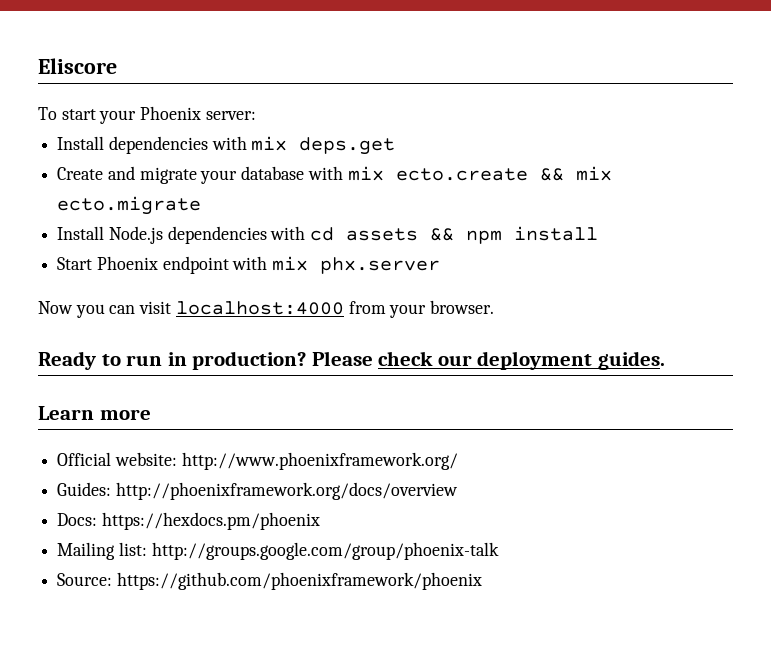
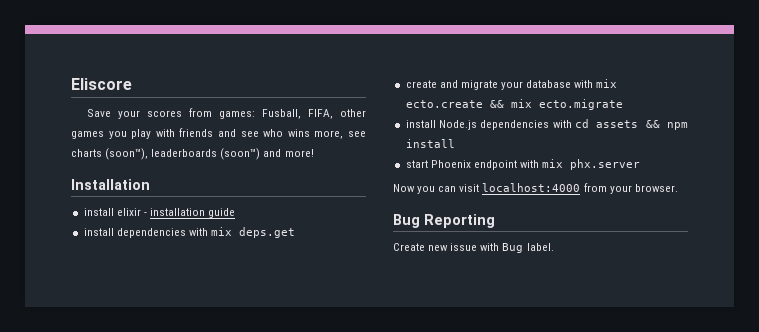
- To start your Phoenix server:
- Install dependencies with mix deps.get
+ Save your scores from games: Fusball, FIFA, other games you play with friends and see who wins more, see charts (soon™), leaderboards (soon™) and more!
+ Installation
+ install elixir - installation guide
+ install dependencies with mix deps.get
- Create and migrate your database with mix ecto.create && mix ecto.migrate
+ create and migrate your database with mix ecto.create && mix ecto.migrate
- Install Node.js dependencies with cd assets && npm install
+ install Node.js dependencies with cd assets && npm install
- Start Phoenix endpoint with mix phx.server
+ start Phoenix endpoint with mix phx.server
- Ready to run in production? Please check our deployment guides.
- Learn more
- Official website: http://www.phoenixframework.org/
- Guides: http://phoenixframework.org/docs/overview
- Docs: https://hexdocs.pm/phoenix
- Mailing list: http://groups.google.com/group/phoenix-talk
- Source: https://github.com/phoenixframework/phoenix
+ Bug Reporting
+ Create new issue with Bug label.

